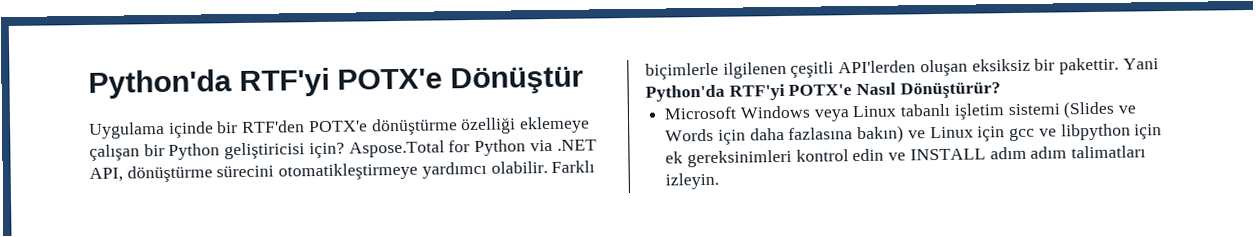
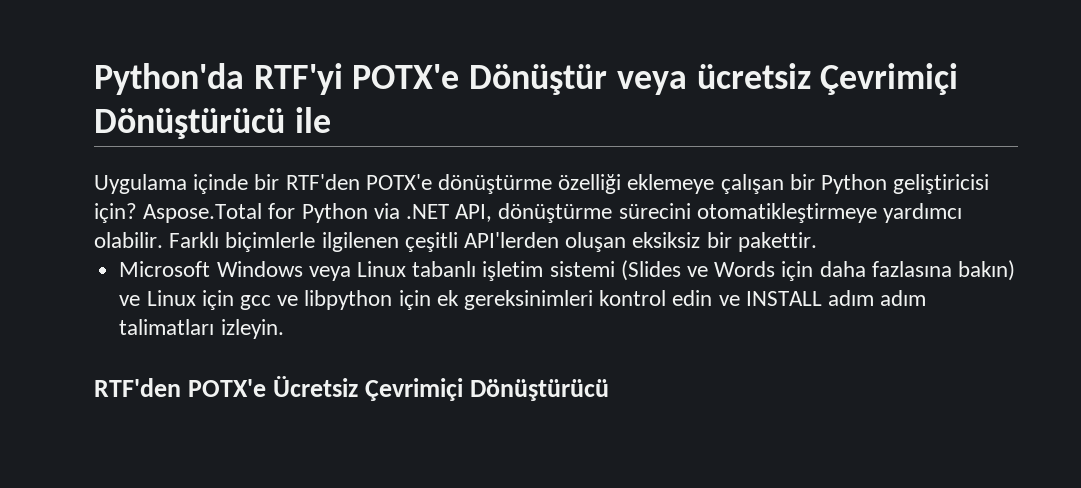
- Python'da RTF'yi POTX'e Dönüştür
+ Python'da RTF'yi POTX'e Dönüştür veya ücretsiz Çevrimiçi Dönüştürücü ile
- Yani Python'da RTF'yi POTX'e Nasıl Dönüştürür?
+ RTF'den POTX'e Ücretsiz Çevrimiçi Dönüştürücü

